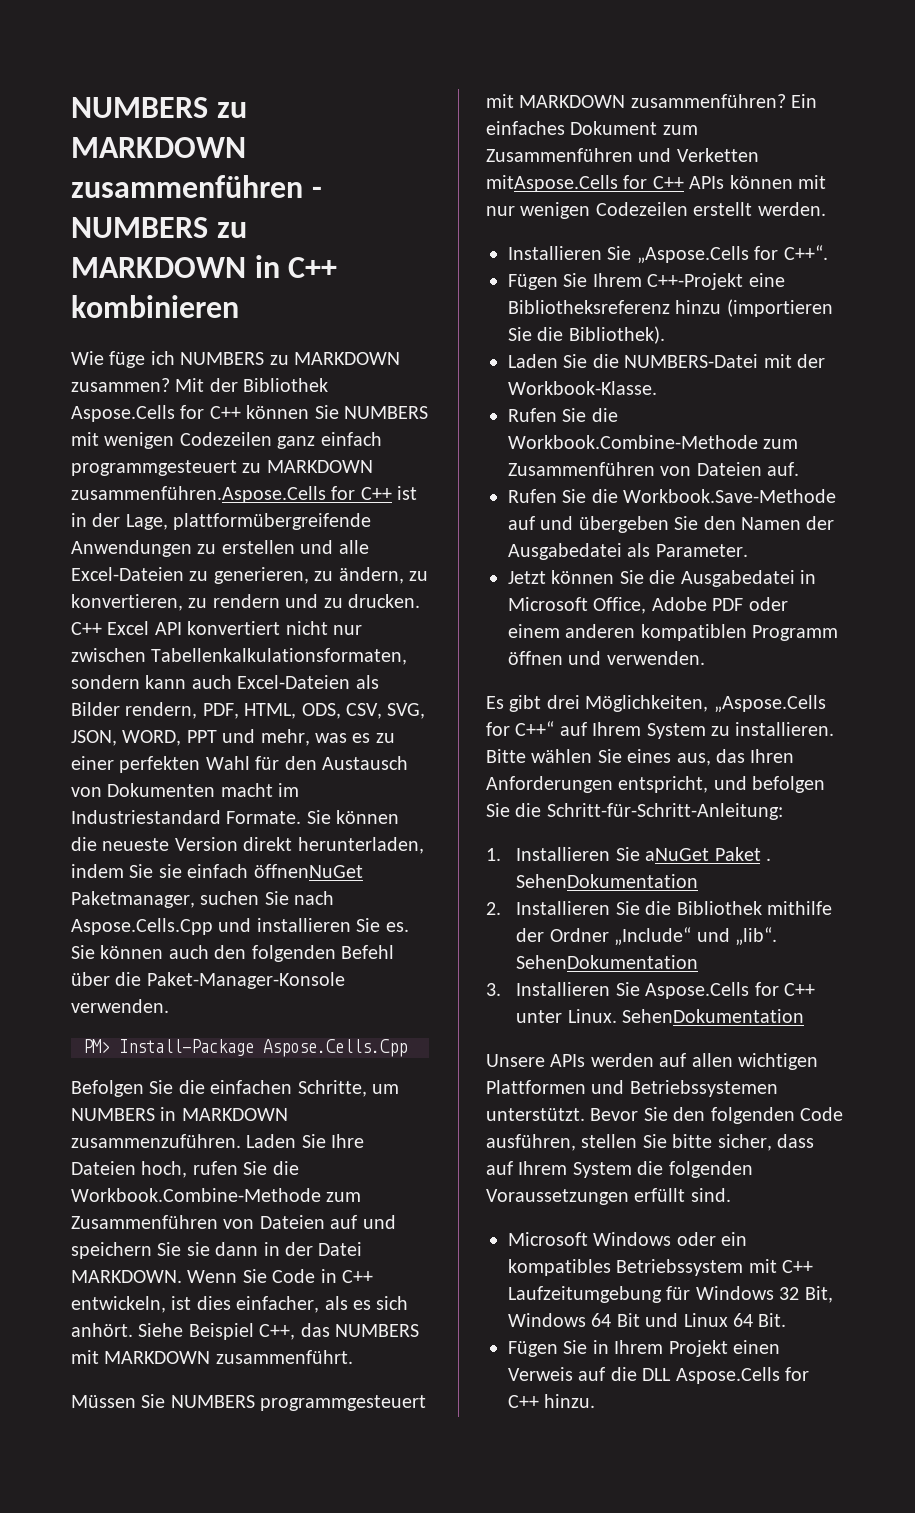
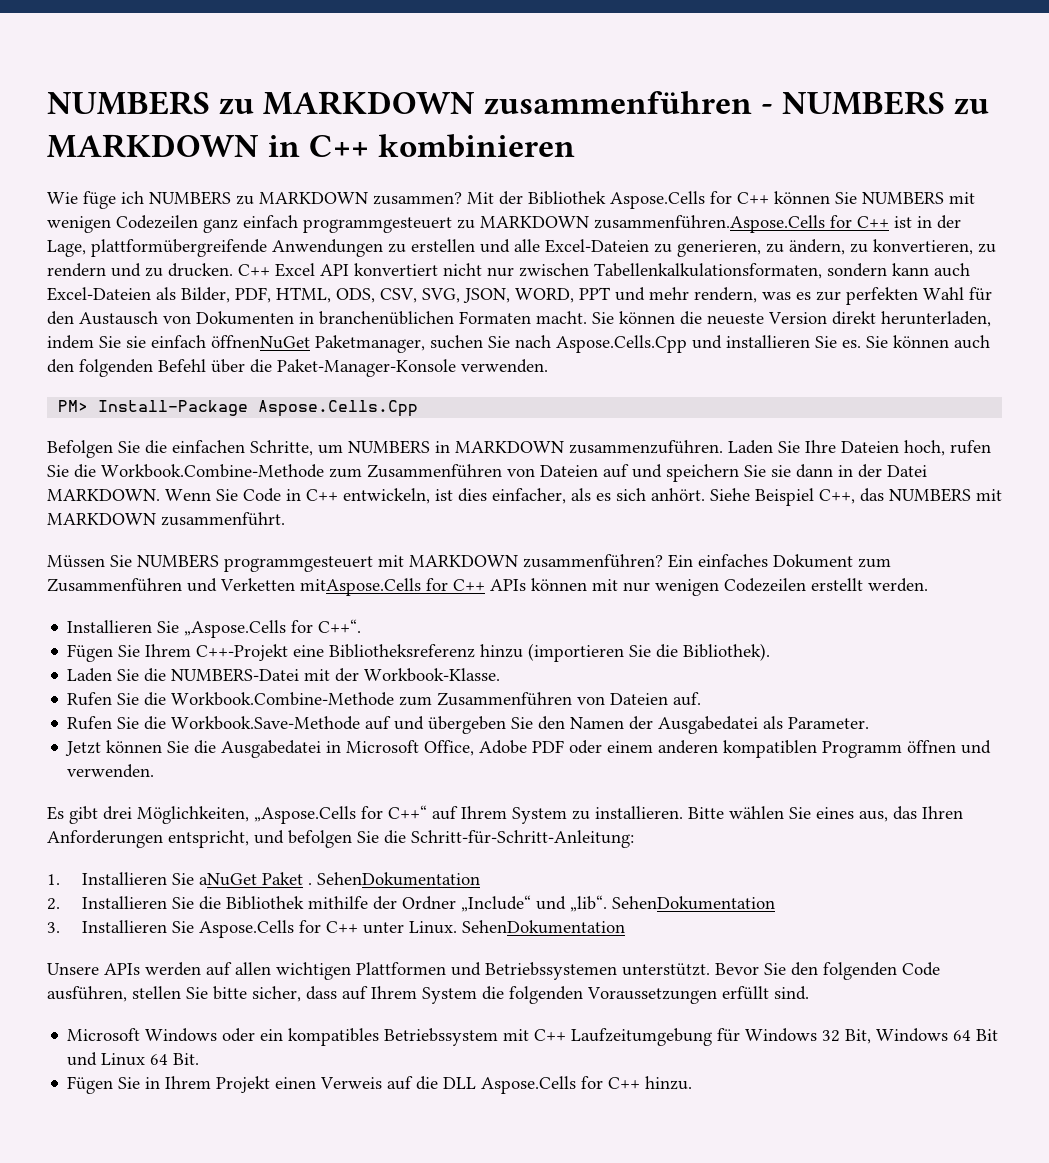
- C++ Excel API konvertiert nicht nur zwischen Tabellenkalkulationsformaten, sondern kann auch Excel-Dateien als Bilder rendern, PDF, HTML, ODS, CSV, SVG, JSON, WORD, PPT und mehr, was es zu einer perfekten Wahl für den Austausch von Dokumenten macht im Industriestandard Formate.
+ C++ Excel API konvertiert nicht nur zwischen Tabellenkalkulationsformaten, sondern kann auch Excel-Dateien als Bilder, PDF, HTML, ODS, CSV, SVG, JSON, WORD, PPT und mehr rendern, was es zur perfekten Wahl für den Austausch von Dokumenten in branchenüblichen Formaten macht.

